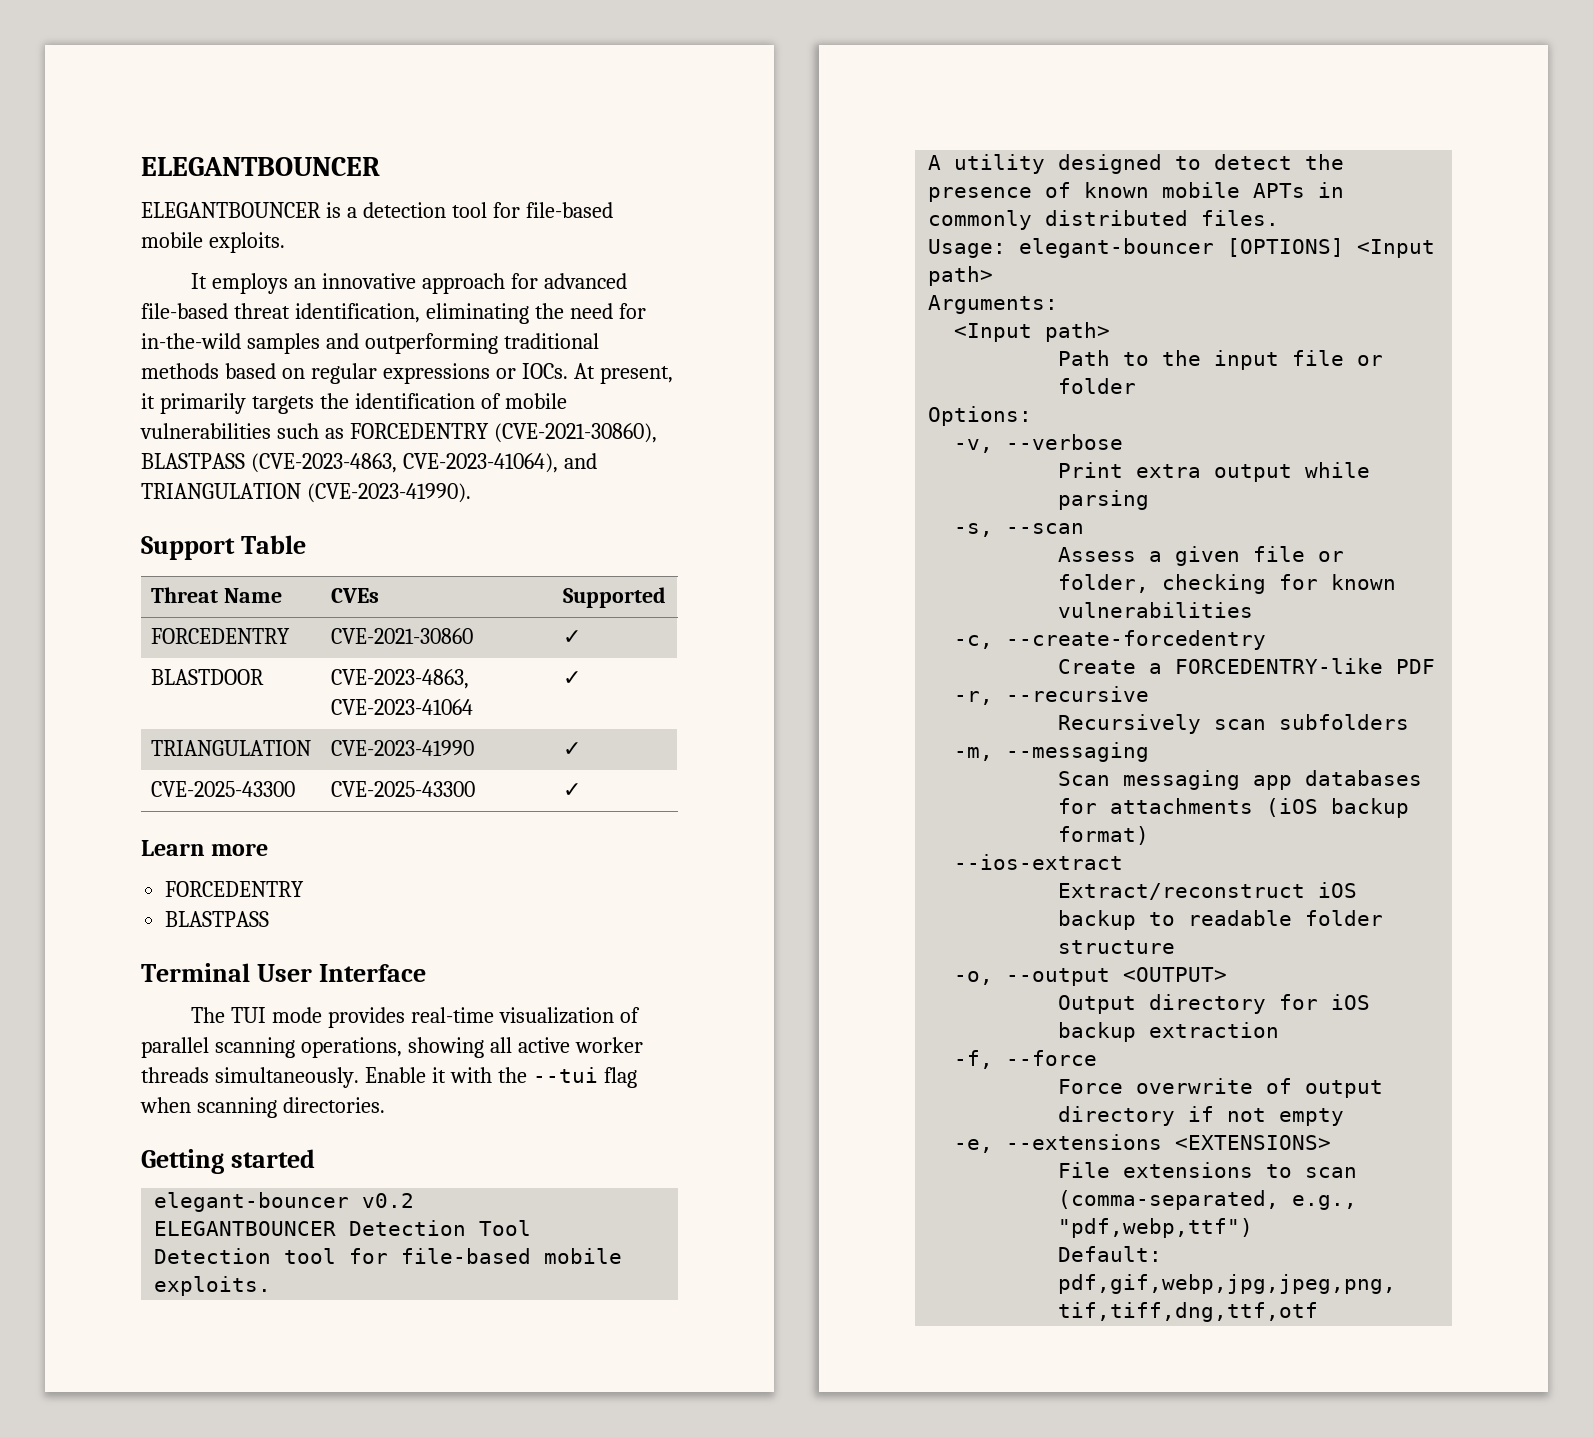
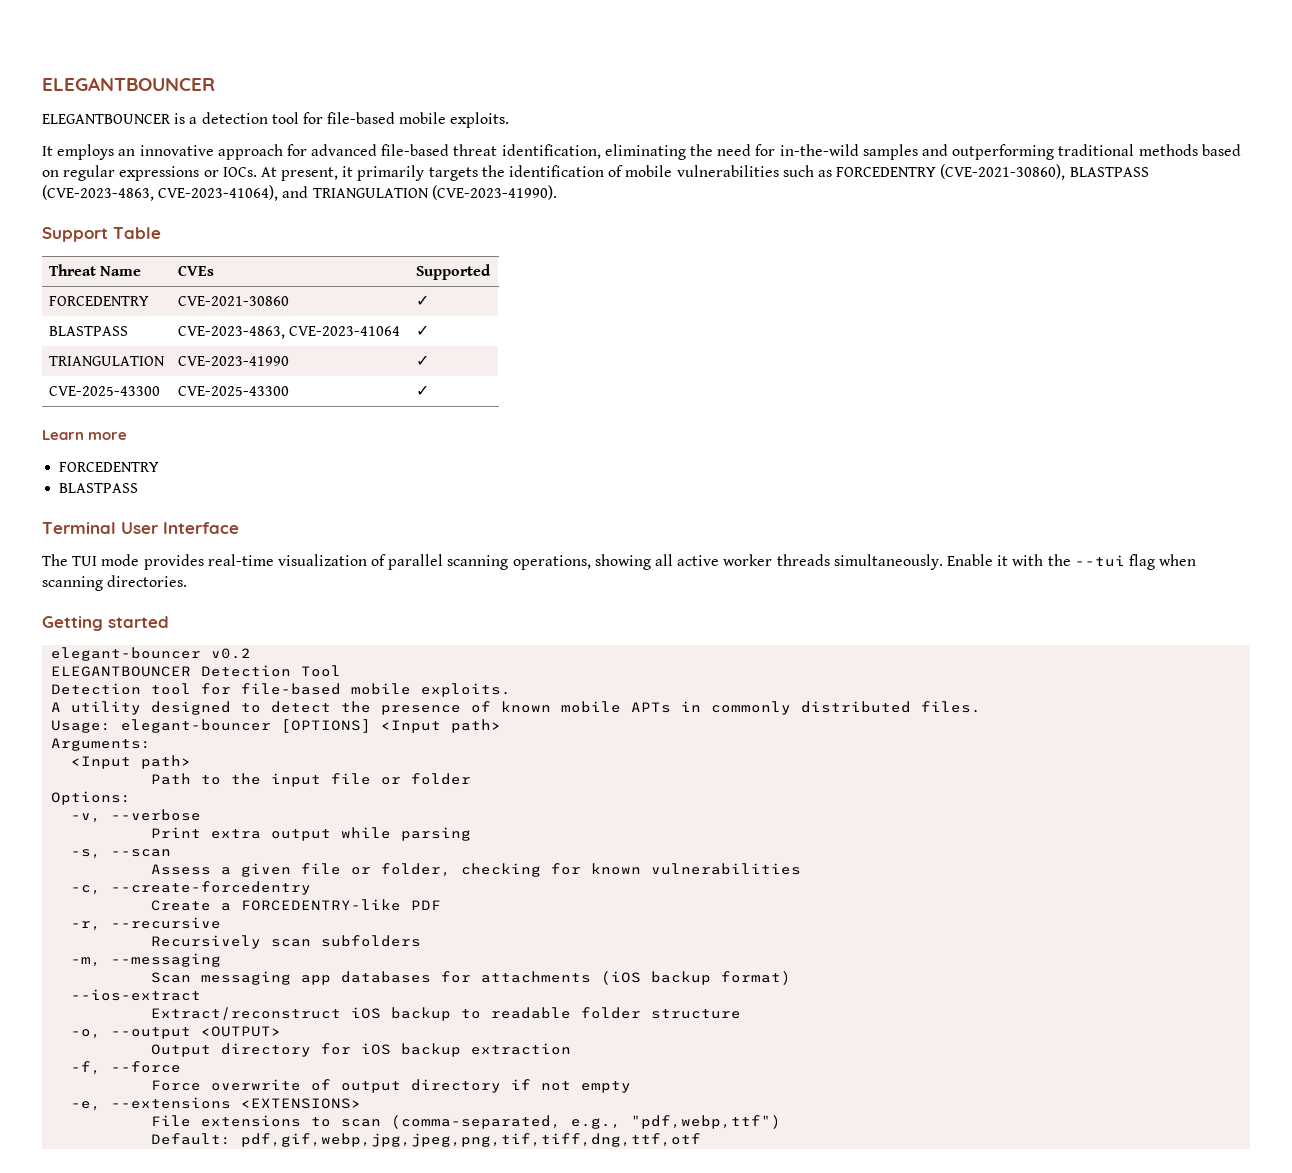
- BLASTDOOR | CVE-2023-4863, CVE-2023-41064 | ✓
+ BLASTPASS | CVE-2023-4863, CVE-2023-41064 | ✓

